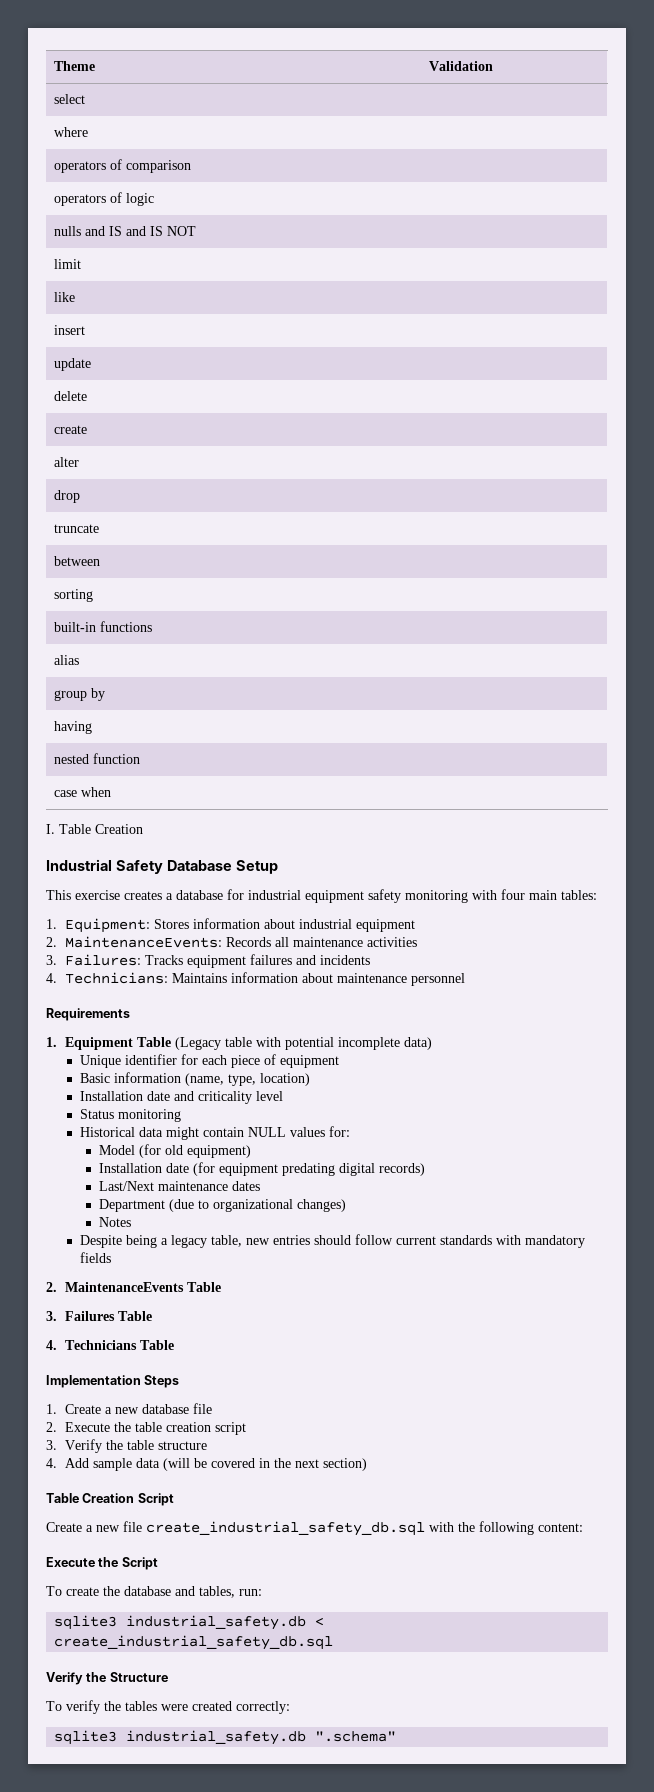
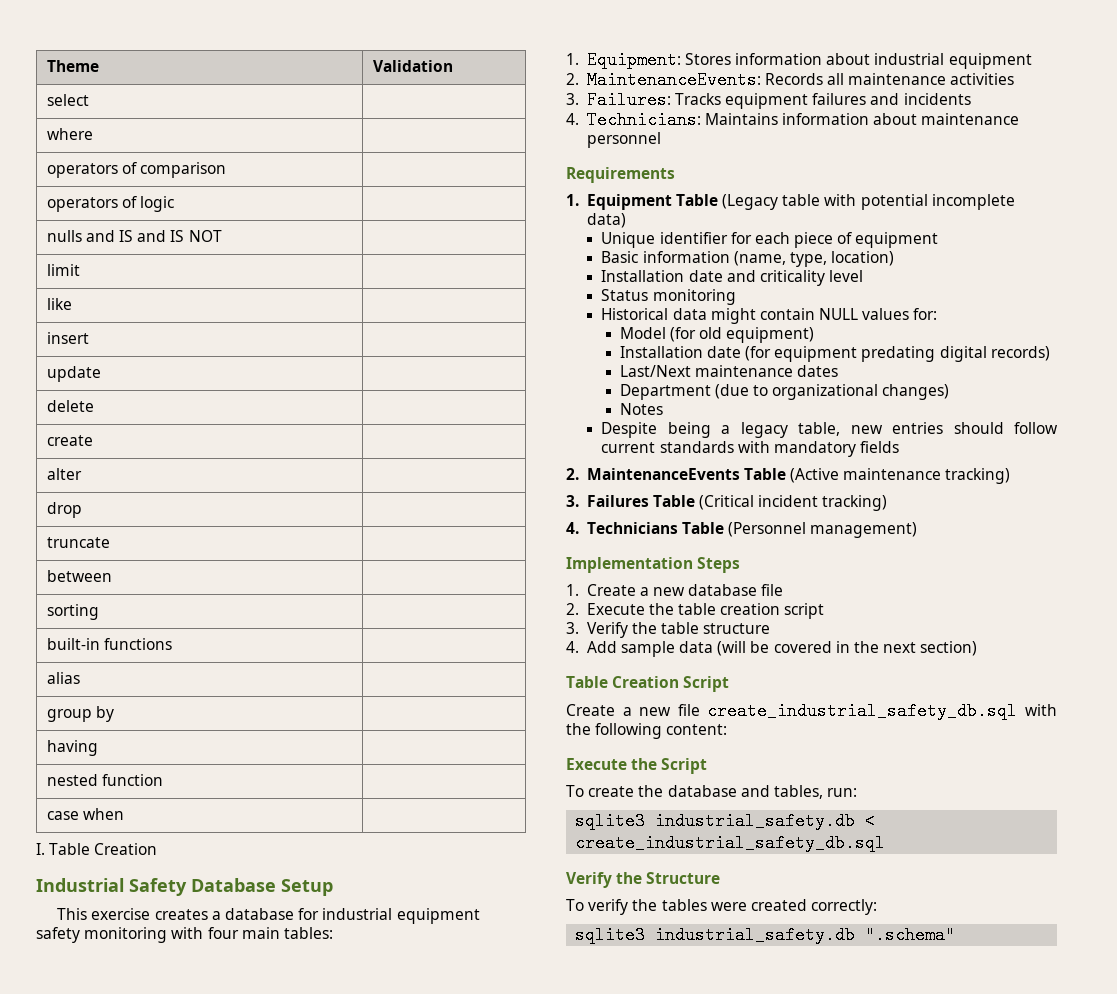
- 2. MaintenanceEvents Table
+ 2. MaintenanceEvents Table (Active maintenance tracking)
- 3. Failures Table
+ 3. Failures Table (Critical incident tracking)
- 4. Technicians Table
+ 4. Technicians Table (Personnel management)

